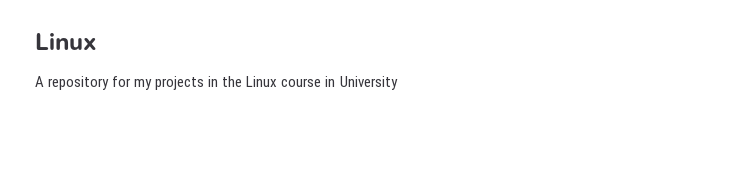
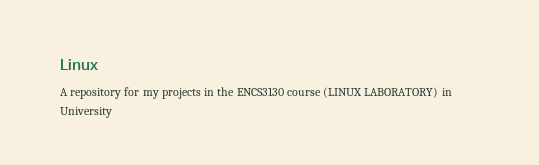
- A repository for my projects in the Linux course in University
+ A repository for my projects in the ENCS3130 course (LINUX LABORATORY) in University

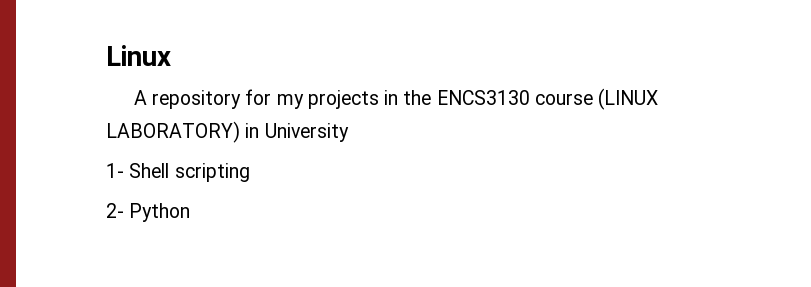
+ 1- Shell scripting
+ 2- Python

